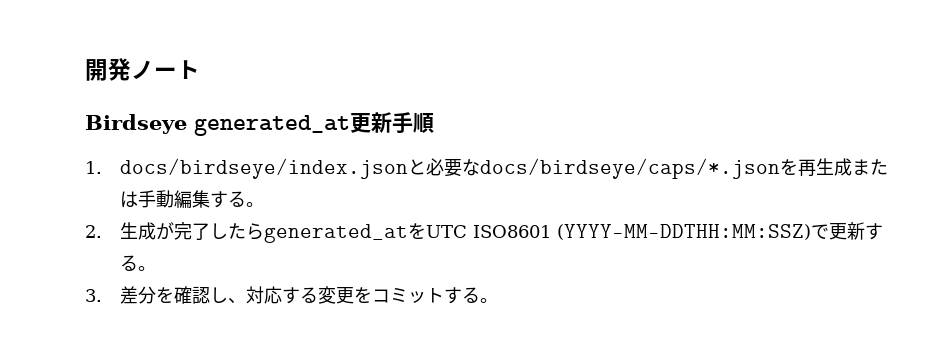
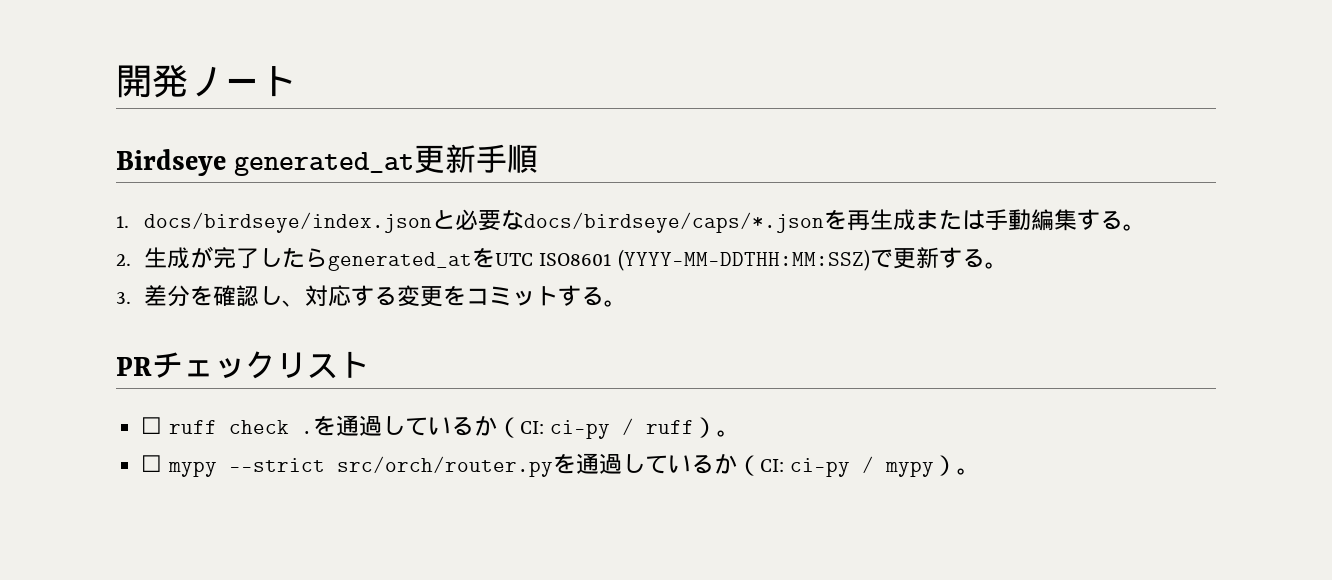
+ PRチェックリスト
+ ☐ ruff check .を通過しているか（CI: ci-py / ruff）。
+ ☐ mypy --strict src/orch/router.pyを通過しているか（CI: ci-py / mypy）。

